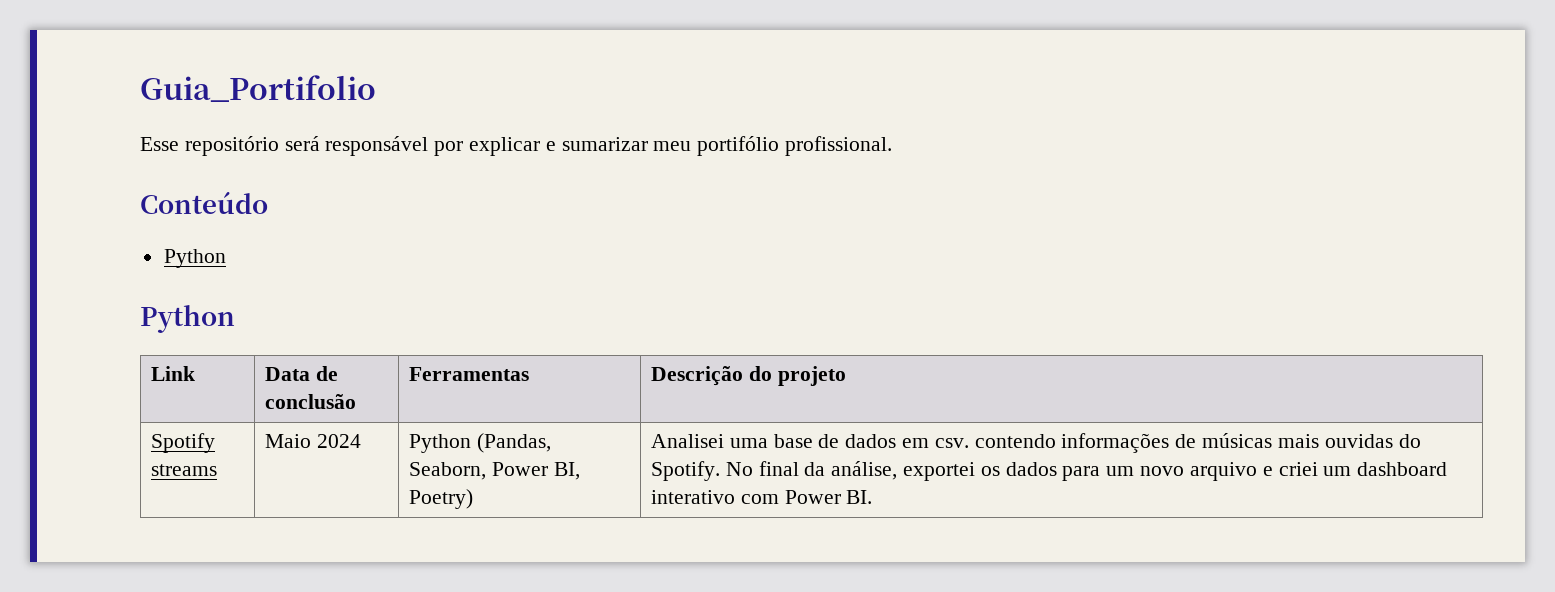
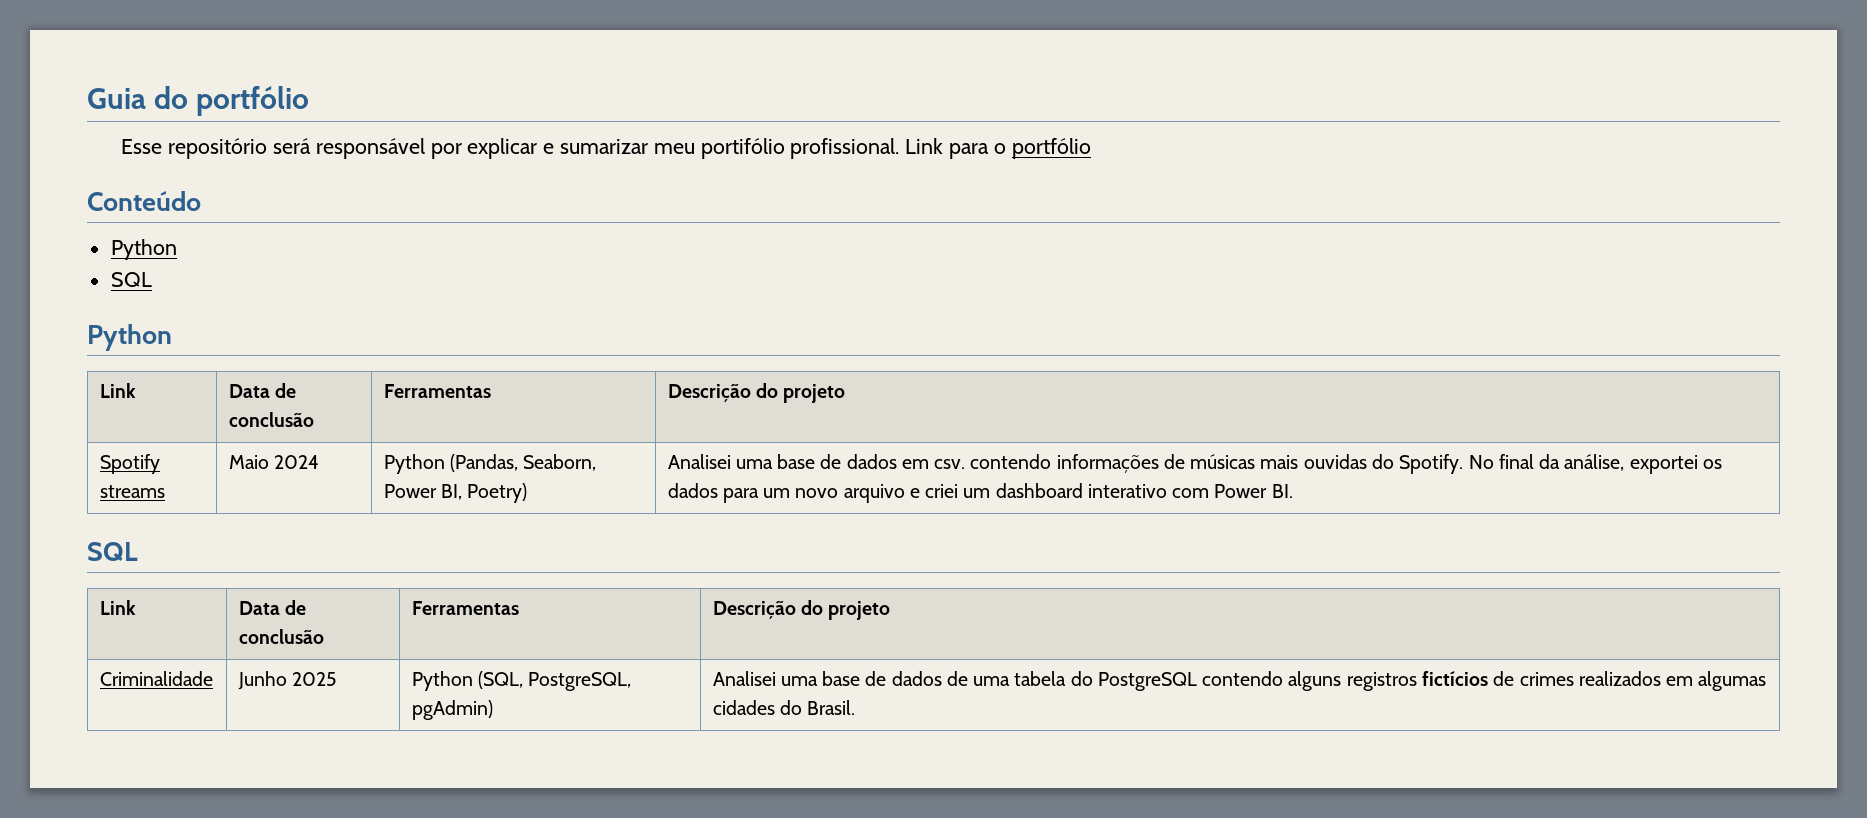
- Guia_Portifolio
+ Guia do portfólio
+ Link para o portfólio
  Conteúdo
  Python
+ SQL
  No final da análise, exportei os dados para um novo arquivo e criei um dashboard interativo com Power BI.
+ SQL
+ Link | Data de conclusão | Ferramentas | Descrição do projeto
+ Criminalidade | Junho 2025 | Python (SQL, PostgreSQL, pgAdmin) | Analisei uma base de dados de uma tabela do PostgreSQL contendo alguns registros fictícios de crimes realizados em algumas cidades do Brasil.

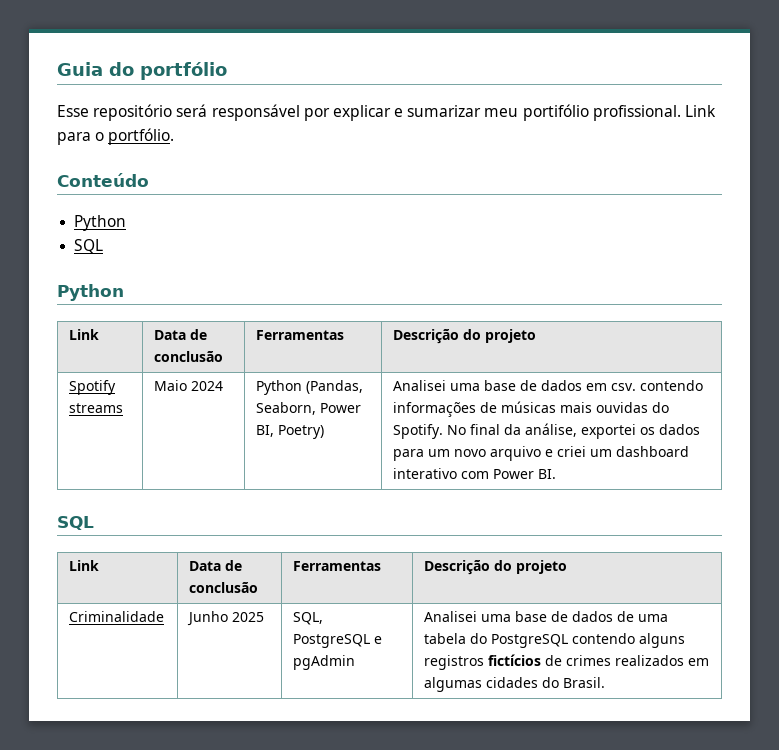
- Link para o portfólio
+ Link para o portfólio.
- Criminalidade | Junho 2025 | Python (SQL, PostgreSQL, pgAdmin) | Analisei uma base de dados de uma tabela do PostgreSQL contendo alguns registros fictícios de crimes realizados em algumas cidades do Brasil.
+ Criminalidade | Junho 2025 | SQL, PostgreSQL e pgAdmin | Analisei uma base de dados de uma tabela do PostgreSQL contendo alguns registros fictícios de crimes realizados em algumas cidades do Brasil.

